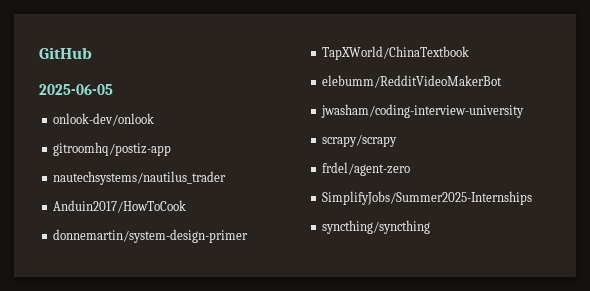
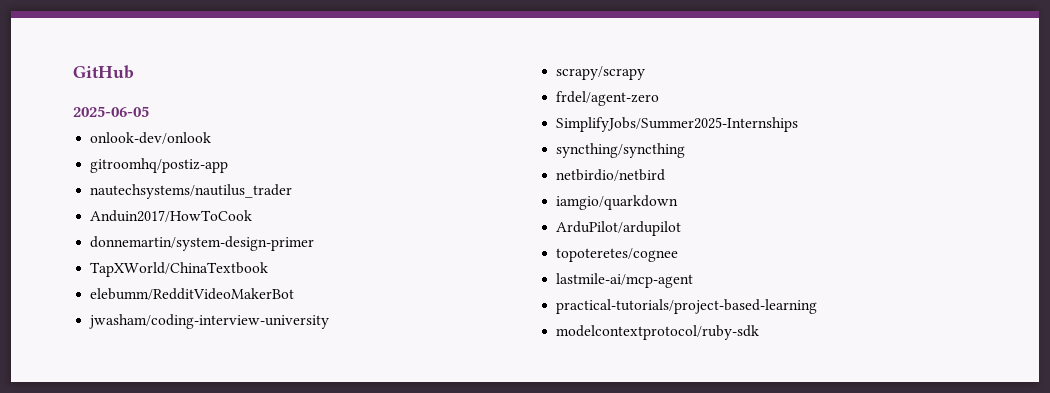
+ netbirdio/netbird
+ iamgio/quarkdown
+ ArduPilot/ardupilot
+ topoteretes/cognee
+ lastmile-ai/mcp-agent
+ practical-tutorials/project-based-learning
+ modelcontextprotocol/ruby-sdk

